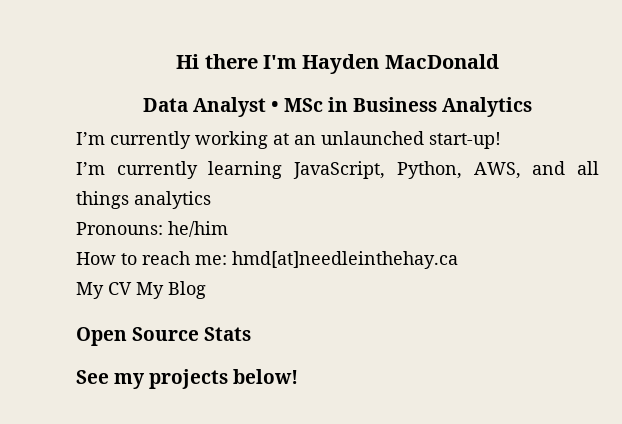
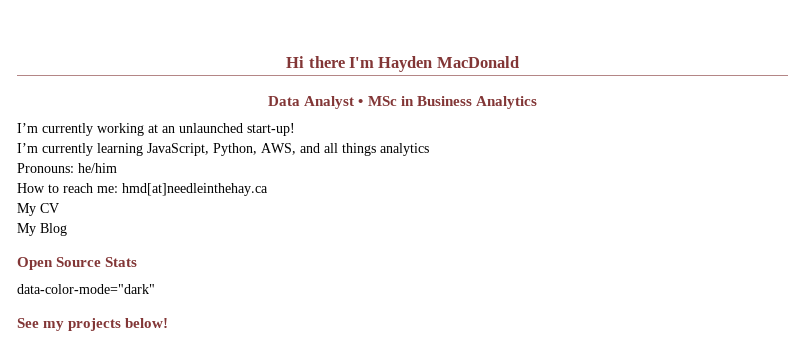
- My CV My Blog
+ My CV
+ My Blog
+ data-color-mode="dark"

